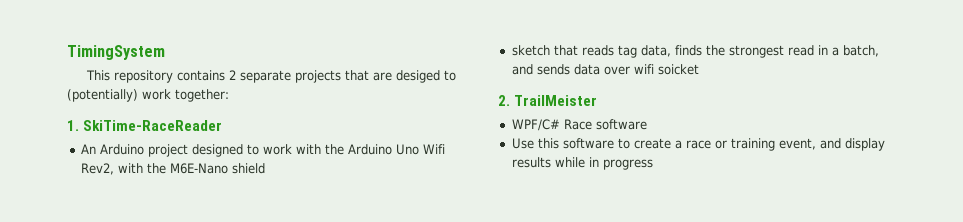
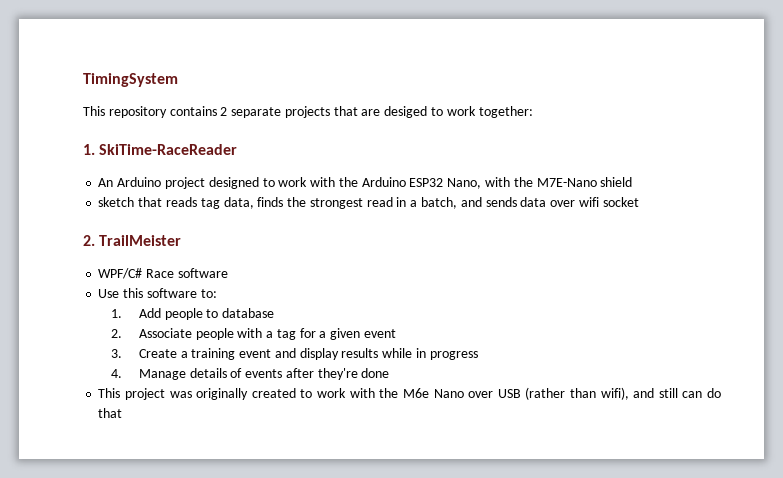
- This repository contains 2 separate projects that are desiged to (potentially) work together:
+ This repository contains 2 separate projects that are desiged to work together:
- An Arduino project designed to work with the Arduino Uno Wifi Rev2, with the M6E-Nano shield
+ An Arduino project designed to work with the Arduino ESP32 Nano, with the M7E-Nano shield
- sketch that reads tag data, finds the strongest read in a batch, and sends data over wifi soicket
+ sketch that reads tag data, finds the strongest read in a batch, and sends data over wifi socket
- Use this software to create a race or training event, and display results while in progress
+ Use this software to:
+ 1. Add people to database
+ 2. Associate people with a tag for a given event
+ 3. Create a training event and display results while in progress
+ 4. Manage details of events after they're done
+ This project was originally created to work with the M6e Nano over USB (rather than wifi), and still can do that

